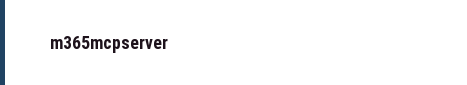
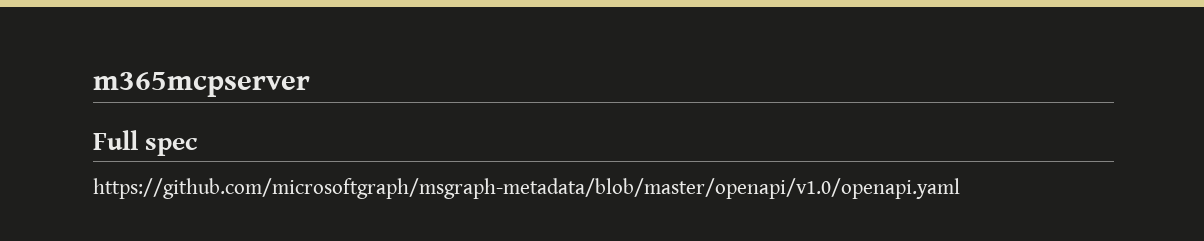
+ Full spec
+ https://github.com/microsoftgraph/msgraph-metadata/blob/master/openapi/v1.0/openapi.yaml

